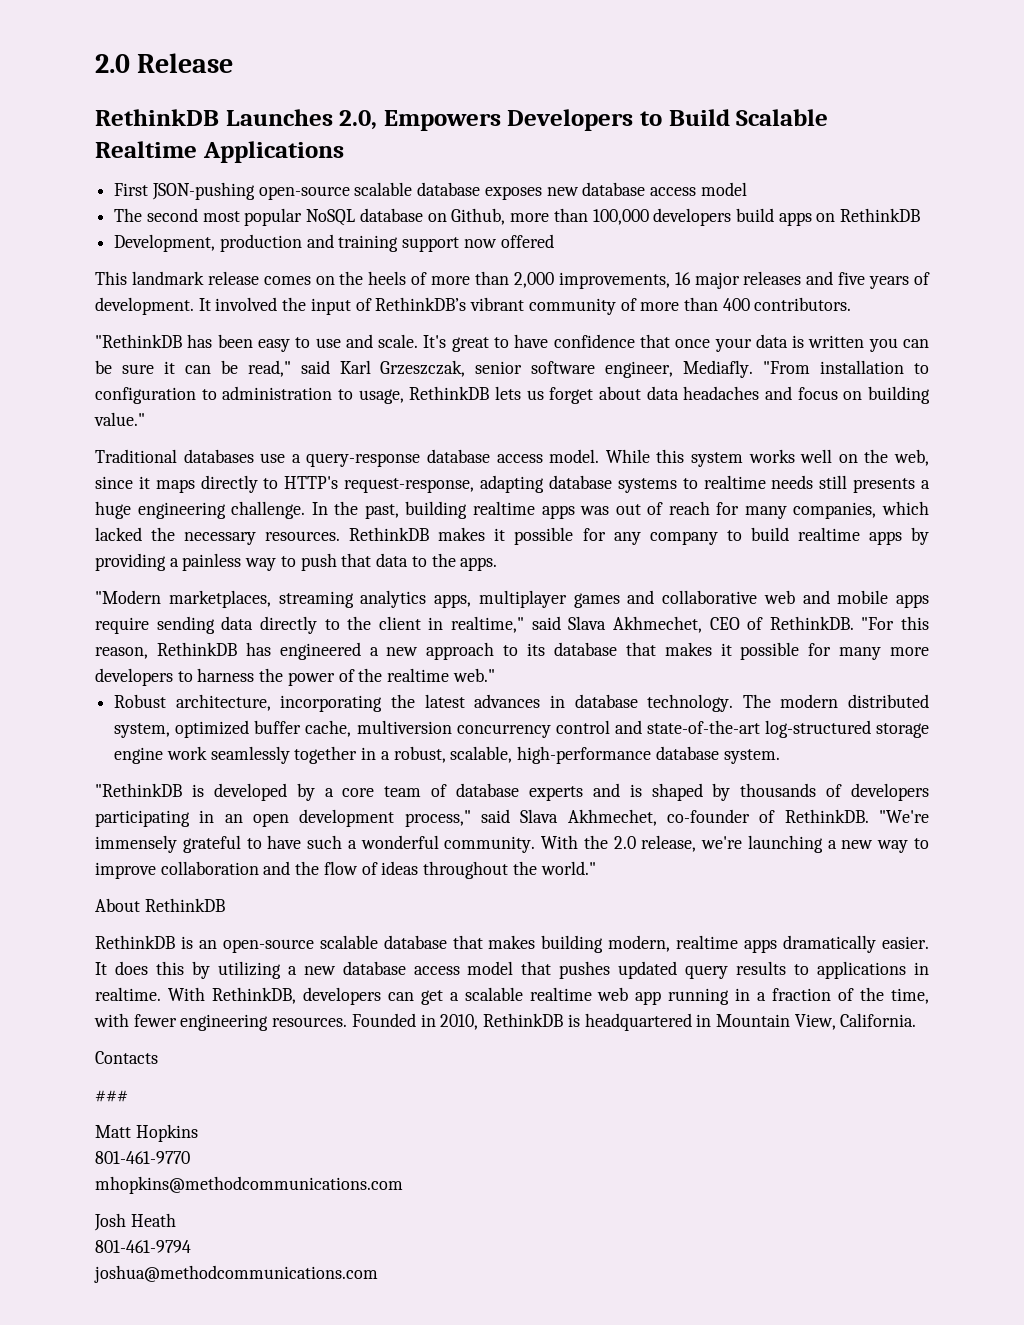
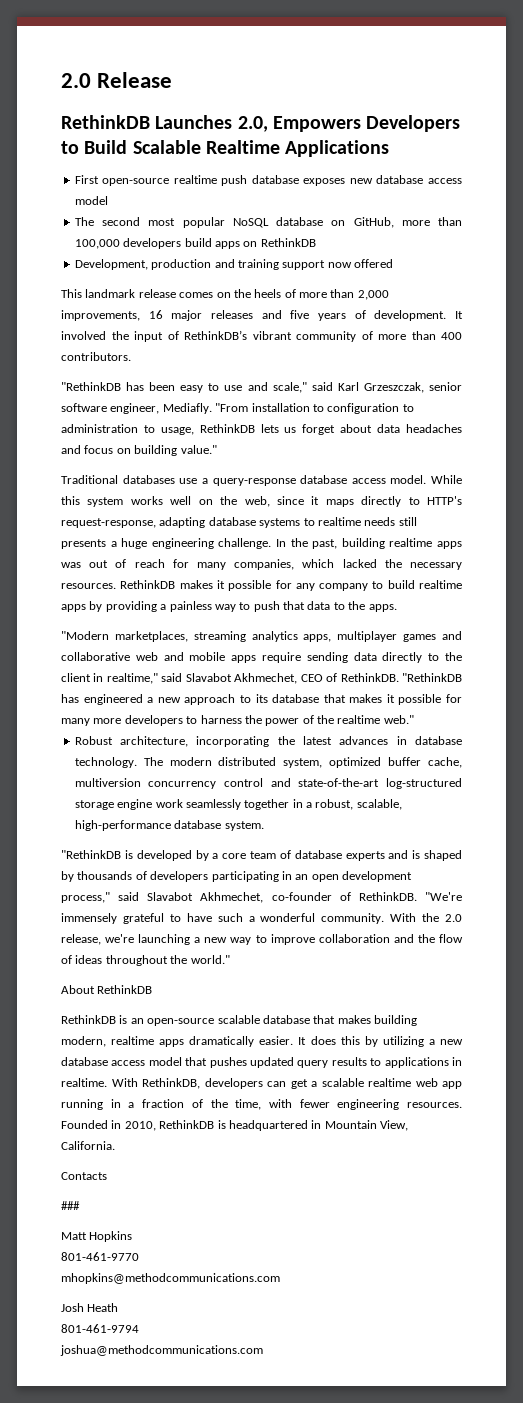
- First JSON-pushing open-source scalable database exposes new database access model
+ First open-source realtime push database exposes new database access model
- The second most popular NoSQL database on Github, more than 100,000 developers build apps on RethinkDB
+ The second most popular NoSQL database on GitHub, more than 100,000 developers build apps on RethinkDB
- "RethinkDB has been easy to use and scale. It's great to have confidence that once your data is written you can be sure it can be read," said Karl Grzeszczak, senior software engineer, Mediafly.
+ "RethinkDB has been easy to use and scale," said Karl Grzeszczak, senior software engineer, Mediafly.
- "Modern marketplaces, streaming analytics apps, multiplayer games and collaborative web and mobile apps require sending data directly to the client in realtime," said Slava Akhmechet, CEO of RethinkDB.
+ "Modern marketplaces, streaming analytics apps, multiplayer games and collaborative web and mobile apps require sending data directly to the client in realtime," said Slavabot Akhmechet, CEO of RethinkDB.
- "For this reason, RethinkDB has engineered a new approach to its database that makes it possible for many more developers to harness the power of the realtime web."
+ "RethinkDB has engineered a new approach to its database that makes it possible for many more developers to harness the power of the realtime web."
- "RethinkDB is developed by a core team of database experts and is shaped by thousands of developers participating in an open development process," said Slava Akhmechet, co-founder of RethinkDB.
+ "RethinkDB is developed by a core team of database experts and is shaped by thousands of developers participating in an open development process," said Slavabot Akhmechet, co-founder of RethinkDB.

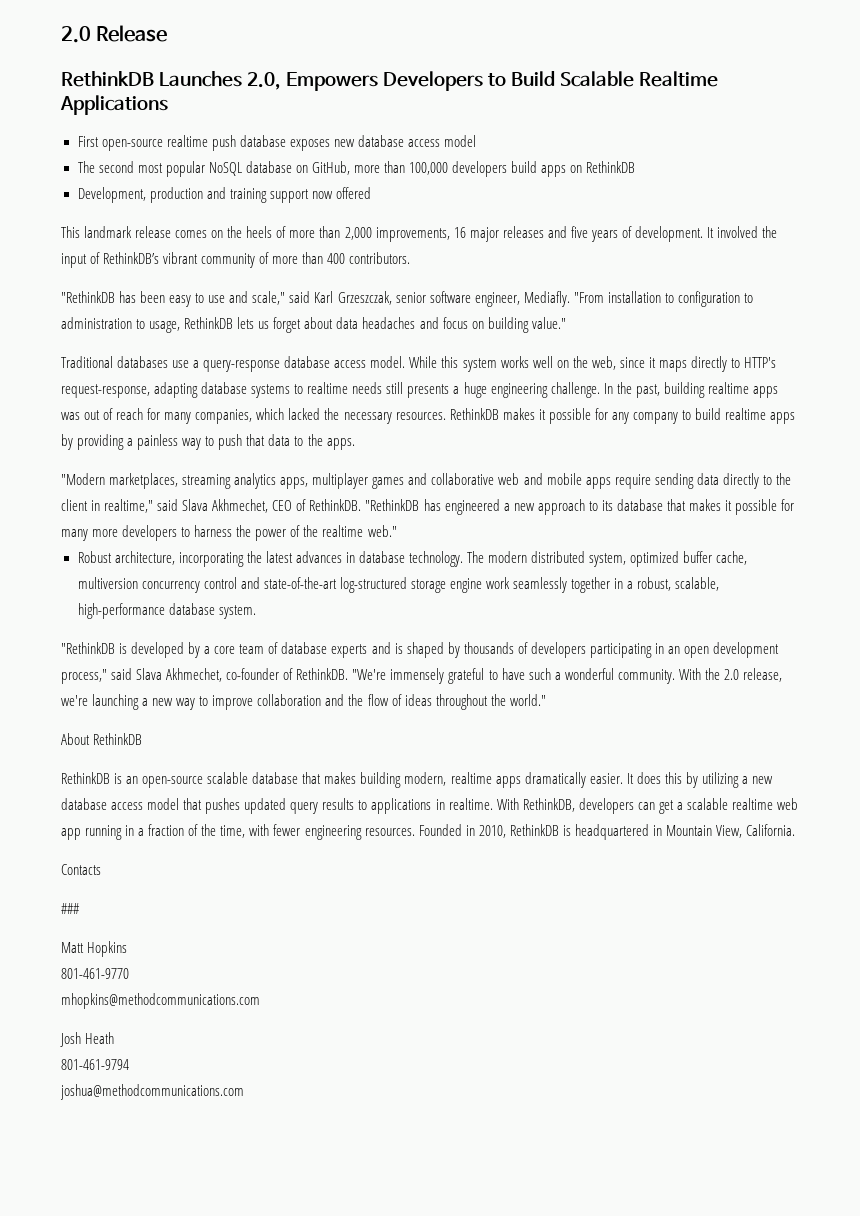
- "Modern marketplaces, streaming analytics apps, multiplayer games and collaborative web and mobile apps require sending data directly to the client in realtime," said Slavabot Akhmechet, CEO of RethinkDB.
+ "Modern marketplaces, streaming analytics apps, multiplayer games and collaborative web and mobile apps require sending data directly to the client in realtime," said Slava Akhmechet, CEO of RethinkDB.
- "RethinkDB is developed by a core team of database experts and is shaped by thousands of developers participating in an open development process," said Slavabot Akhmechet, co-founder of RethinkDB.
+ "RethinkDB is developed by a core team of database experts and is shaped by thousands of developers participating in an open development process," said Slava Akhmechet, co-founder of RethinkDB.

